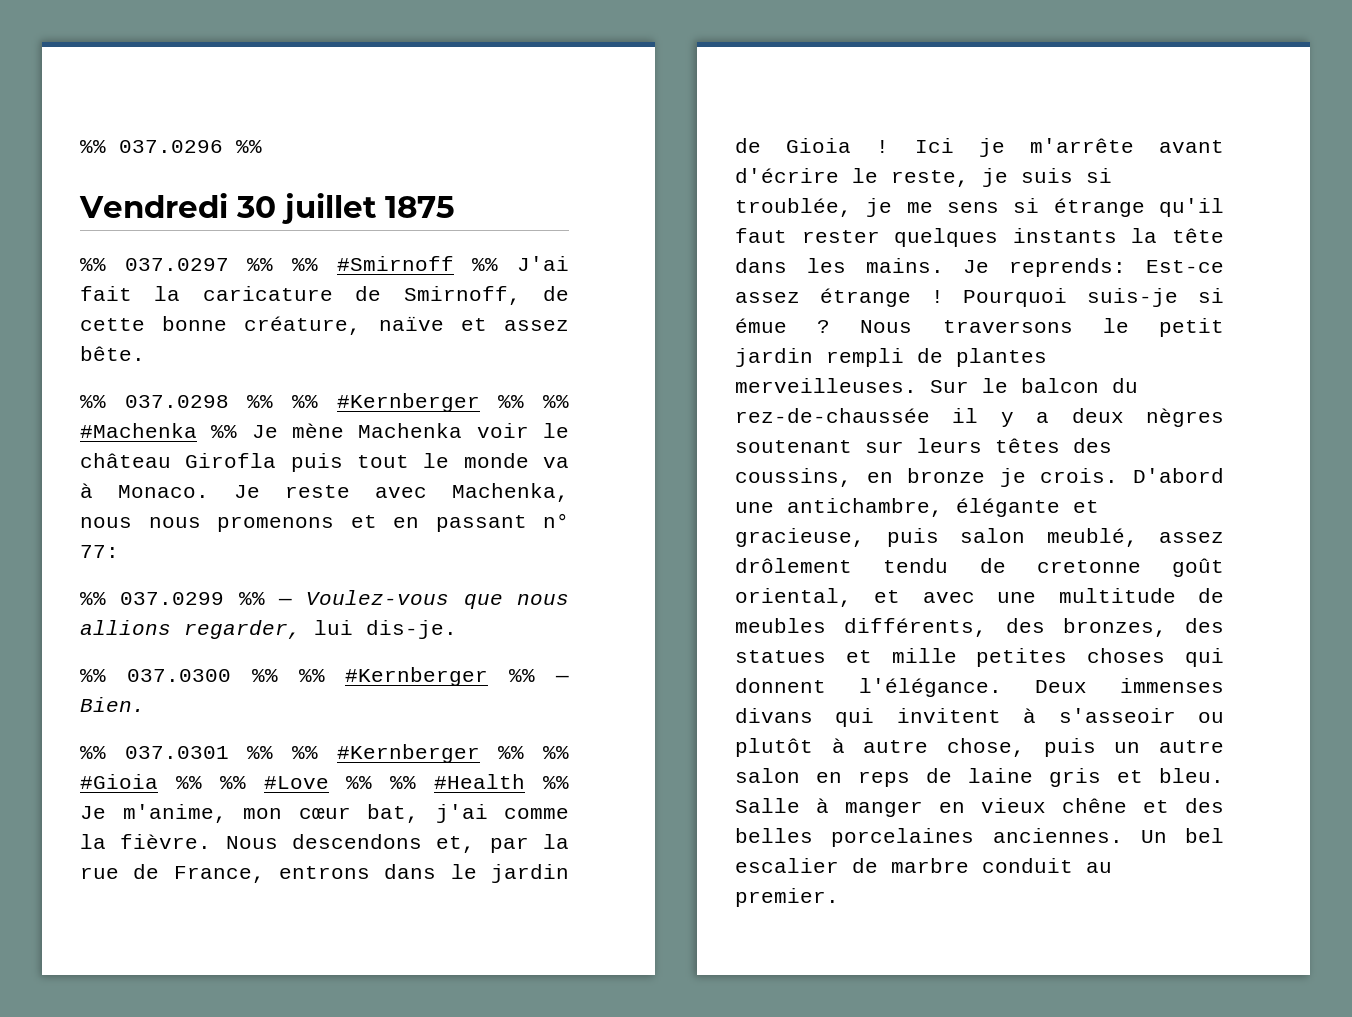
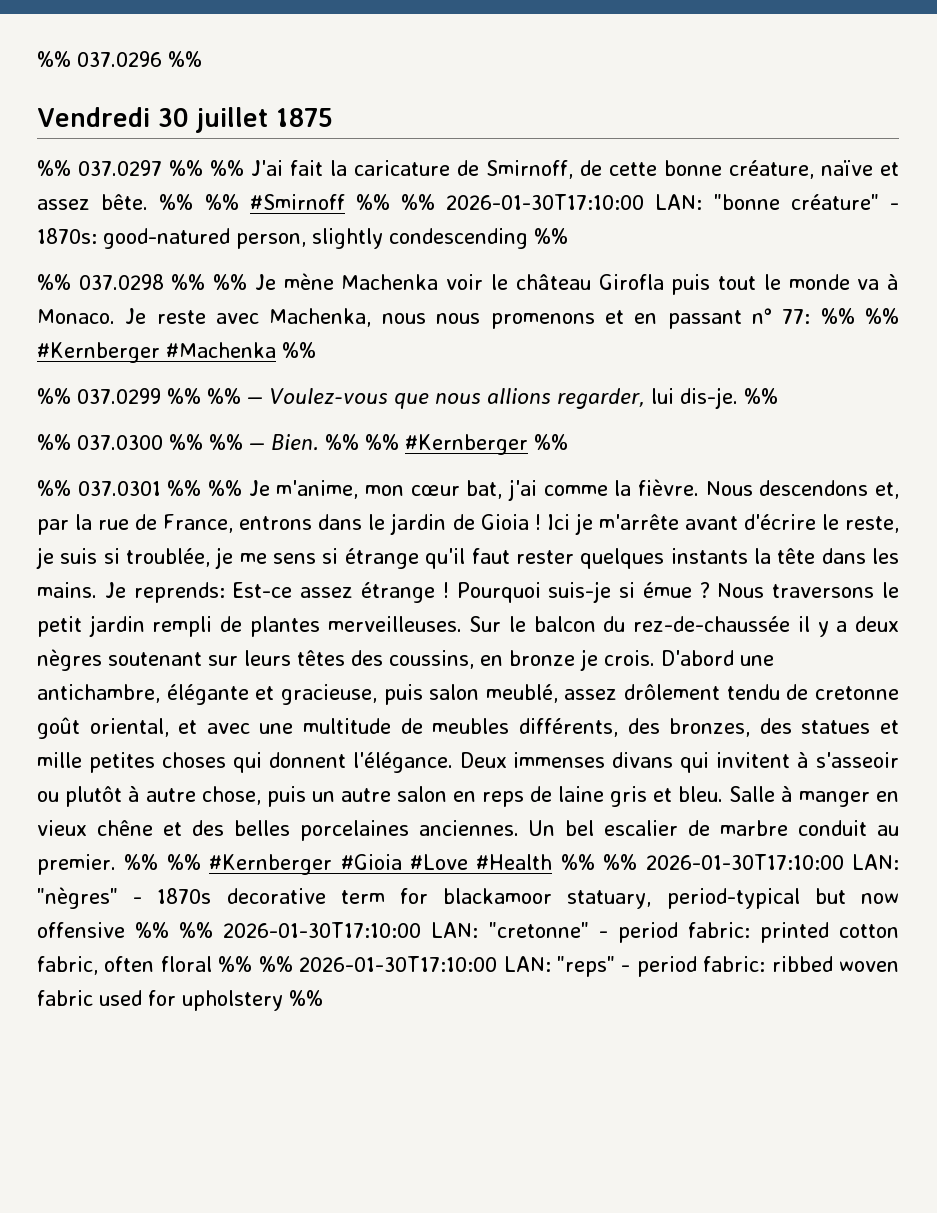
- %% 037.0297 %% %% #Smirnoff %% J'ai fait la caricature de Smirnoff, de cette bonne créature, naïve et assez bête.
+ %% 037.0297 %% %% J'ai fait la caricature de Smirnoff, de cette bonne créature, naïve et assez bête. %% %% #Smirnoff %% %% 2026-01-30T17:10:00 LAN: "bonne créature" - 1870s: good-natured person, slightly condescending %%
- %% 037.0298 %% %% #Kernberger %% %% #Machenka %% Je mène Machenka voir le château Girofla puis tout le monde va à Monaco.
+ %% 037.0298 %% %% Je mène Machenka voir le château Girofla puis tout le monde va à Monaco.
- Je reste avec Machenka, nous nous promenons et en passant n° 77:
+ Je reste avec Machenka, nous nous promenons et en passant n° 77: %% %% #Kernberger #Machenka %%
- %% 037.0299 %% — Voulez-vous que nous allions regarder, lui dis-je.
+ %% 037.0299 %% %% — Voulez-vous que nous allions regarder, lui dis-je. %%
- %% 037.0300 %% %% #Kernberger %% — Bien.
+ %% 037.0300 %% %% — Bien. %% %% #Kernberger %%
- %% 037.0301 %% %% #Kernberger %% %% #Gioia %% %% #Love %% %% #Health %% Je m'anime, mon cœur bat, j'ai comme la fièvre.
+ %% 037.0301 %% %% Je m'anime, mon cœur bat, j'ai comme la fièvre.
+ %% %% #Kernberger #Gioia #Love #Health %% %% 2026-01-30T17:10:00 LAN: "nègres" - 1870s decorative term for blackamoor statuary, period-typical but now offensive %% %% 2026-01-30T17:10:00 LAN: "cretonne" - period fabric: printed cotton fabric, often floral %% %% 2026-01-30T17:10:00 LAN: "reps" - period fabric: ribbed woven fabric used for upholstery %%

